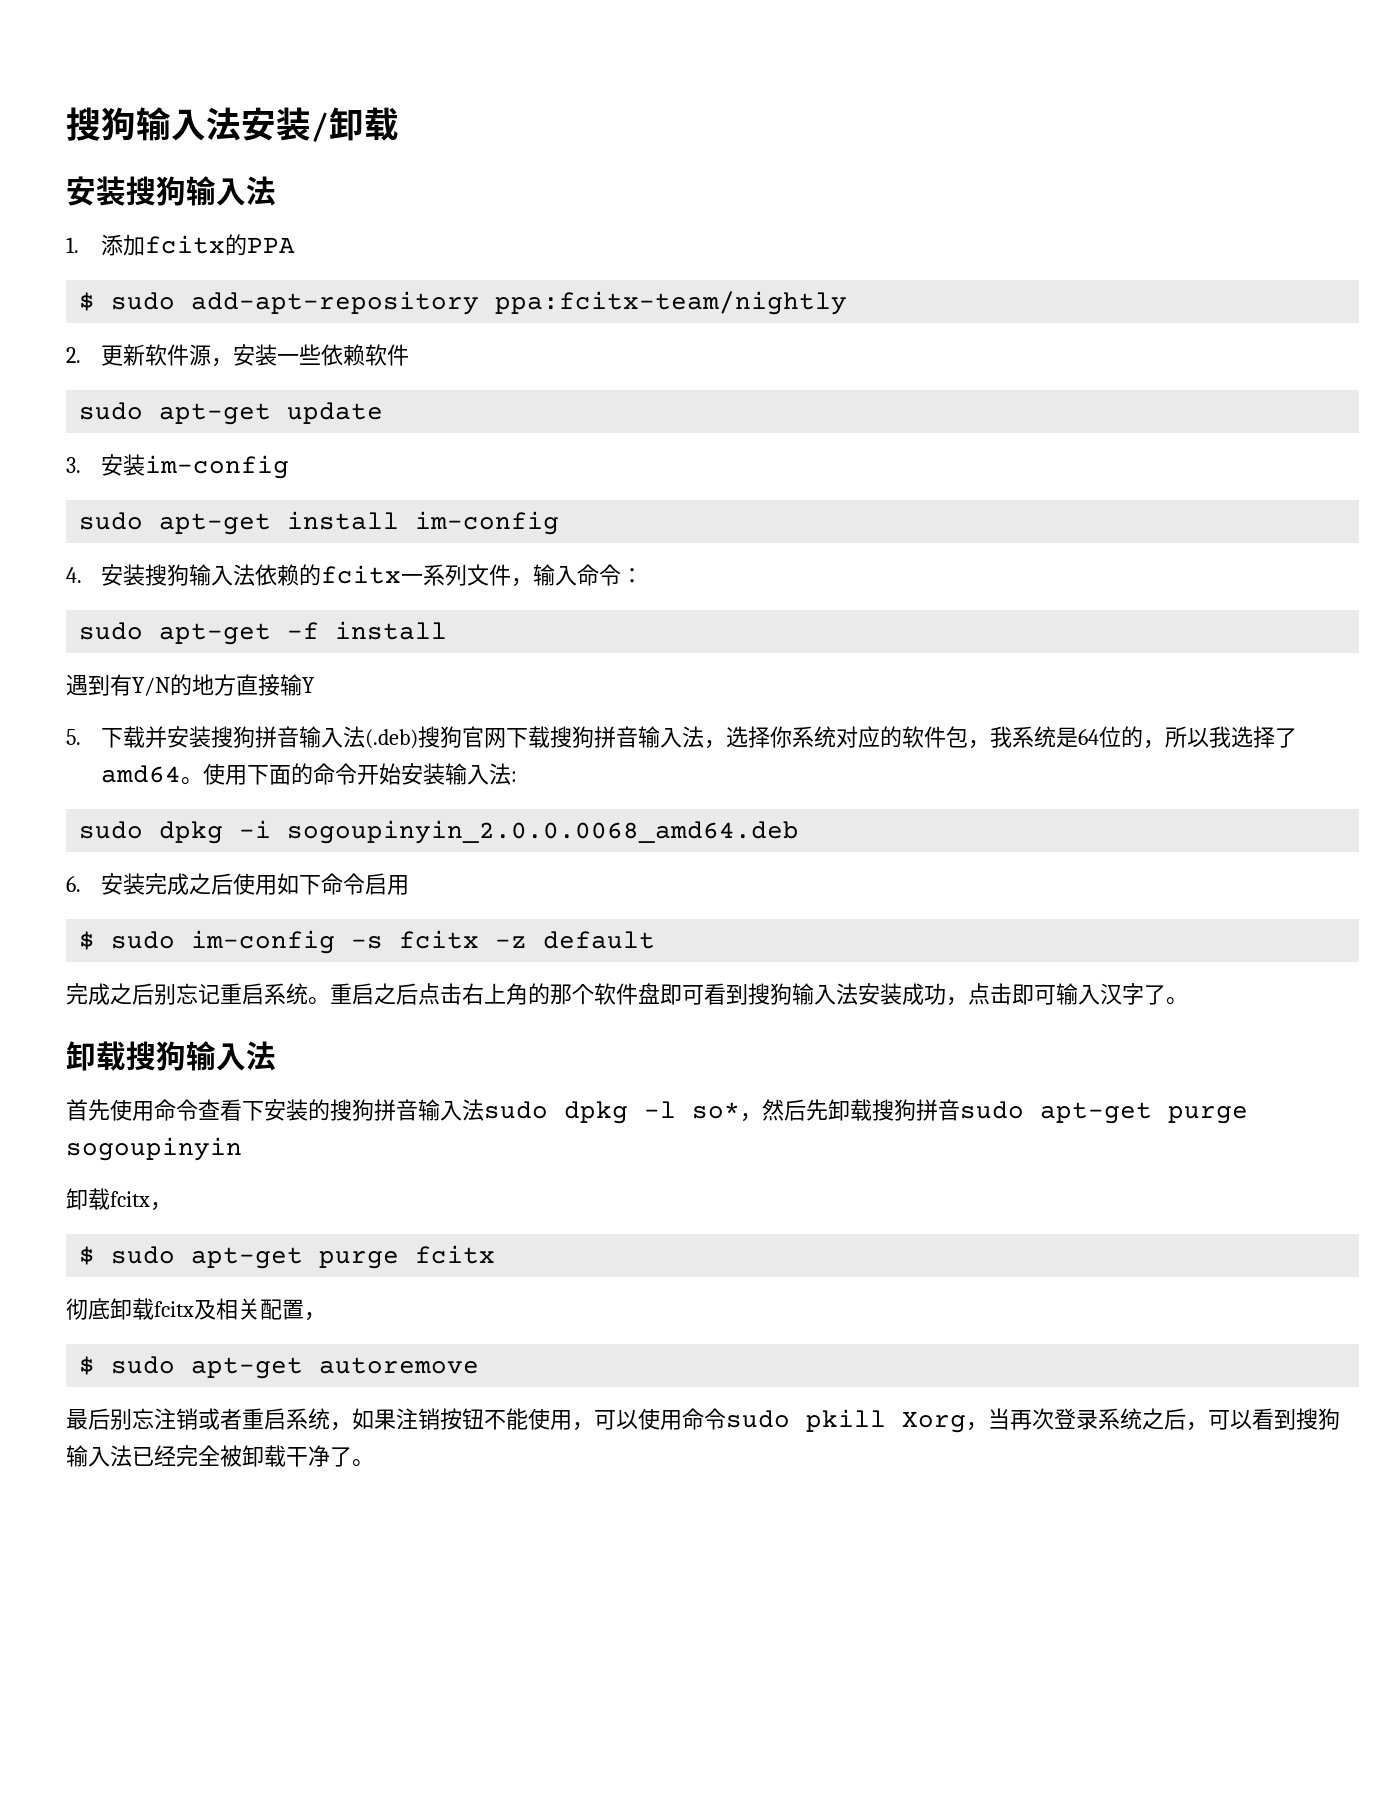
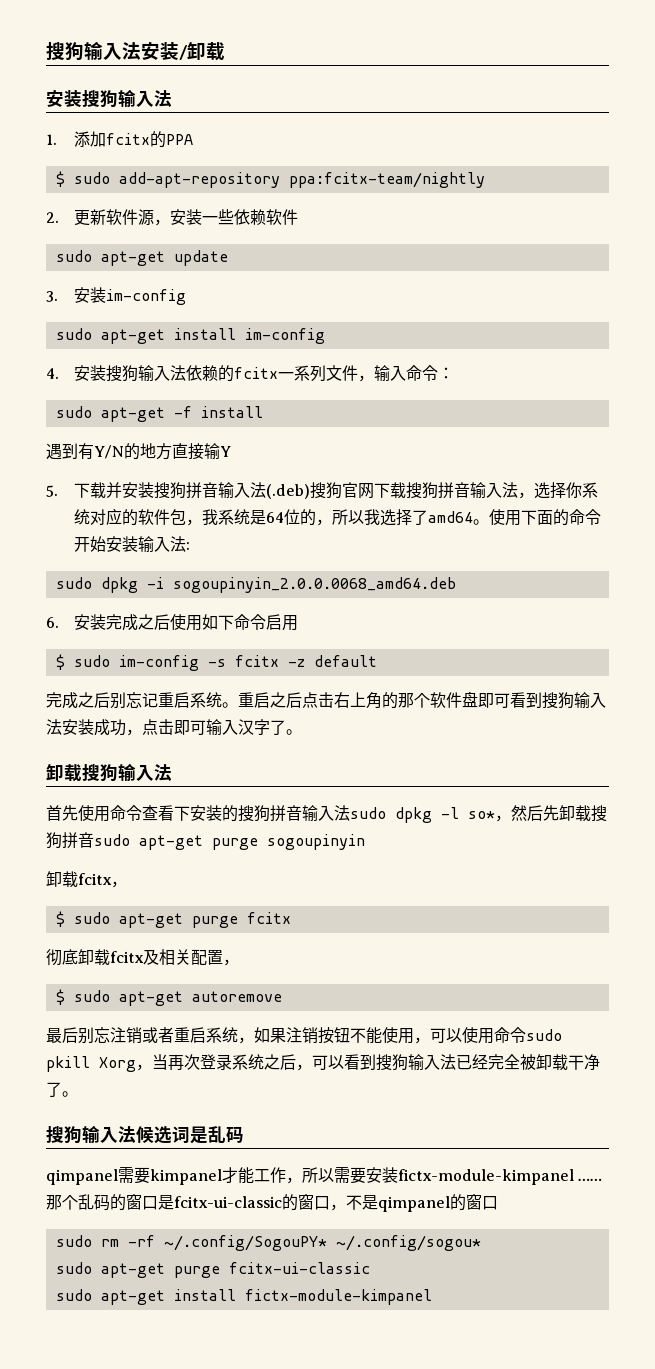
+ 搜狗输入法候选词是乱码
+ qimpanel需要kimpanel才能工作，所以需要安装fictx-module-kimpanel ……那个乱码的窗口是fcitx-ui-classic的窗口，不是qimpanel的窗口
+ sudo rm -rf ~/.config/SogouPY* ~/.config/sogou*
+ sudo apt-get purge fcitx-ui-classic
+ sudo apt-get install fictx-module-kimpanel

